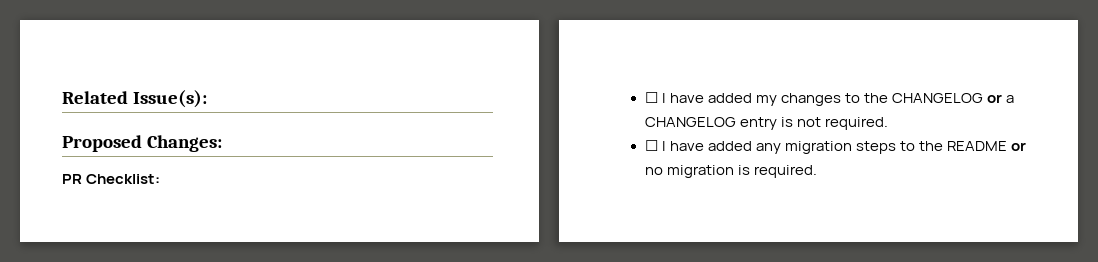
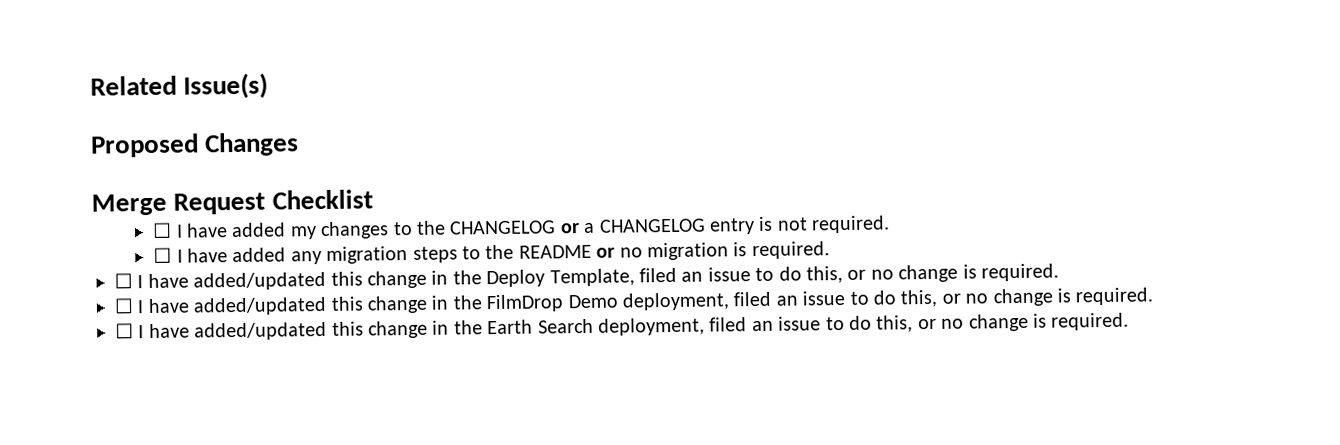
- Related Issue(s):
+ Related Issue(s)
- Proposed Changes:
- PR Checklist:
+ Proposed Changes
+ Merge Request Checklist
+ ☐ I have added/updated this change in the Deploy Template, filed an issue to do this, or no change is required.
+ ☐ I have added/updated this change in the FilmDrop Demo deployment, filed an issue to do this, or no change is required.
+ ☐ I have added/updated this change in the Earth Search deployment, filed an issue to do this, or no change is required.

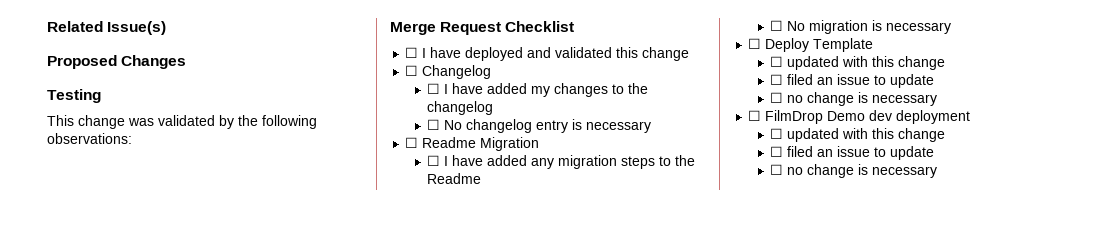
+ Testing
+ This change was validated by the following observations:
  Merge Request Checklist
+ ☐ I have deployed and validated this change
+ ☐ Changelog
- ☐ I have added my changes to the CHANGELOG or a CHANGELOG entry is not required.
+ ☐ I have added my changes to the changelog
+ ☐ No changelog entry is necessary
+ ☐ Readme Migration
- ☐ I have added any migration steps to the README or no migration is required.
- ☐ I have added/updated this change in the Deploy Template, filed an issue to do this, or no change is required.
- ☐ I have added/updated this change in the FilmDrop Demo deployment, filed an issue to do this, or no change is required.
- ☐ I have added/updated this change in the Earth Search deployment, filed an issue to do this, or no change is required.
+ ☐ I have added any migration steps to the Readme
+ ☐ No migration is necessary
+ ☐ Deploy Template
+ ☐ updated with this change
+ ☐ filed an issue to update
+ ☐ no change is necessary
+ ☐ FilmDrop Demo dev deployment
+ ☐ updated with this change
+ ☐ filed an issue to update
+ ☐ no change is necessary

